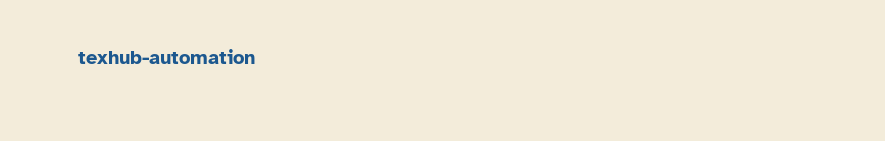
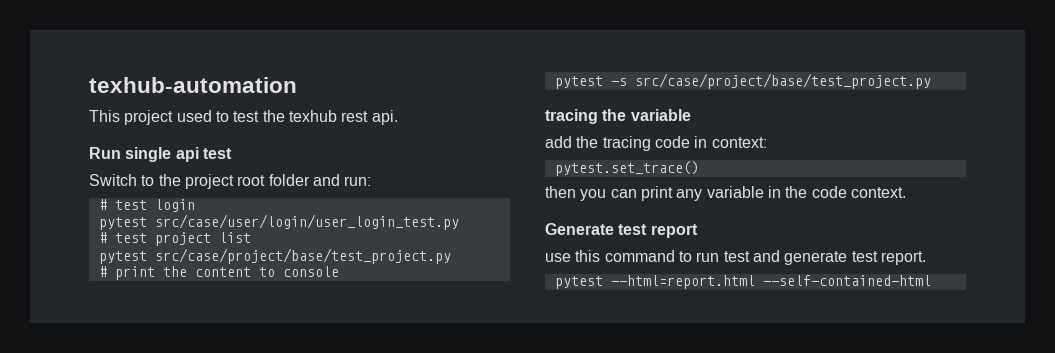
+ This project used to test the texhub rest api.
+ Run single api test
+ Switch to the project root folder and run:
+ # test login
+ pytest src/case/user/login/user_login_test.py
+ # test project list
+ pytest src/case/project/base/test_project.py
+ # print the content to console
+ pytest -s src/case/project/base/test_project.py
+ tracing the variable
+ add the tracing code in context:
+ pytest.set_trace()
+ then you can print any variable in the code context.
+ Generate test report
+ use this command to run test and generate test report.
+ pytest --html=report.html --self-contained-html

